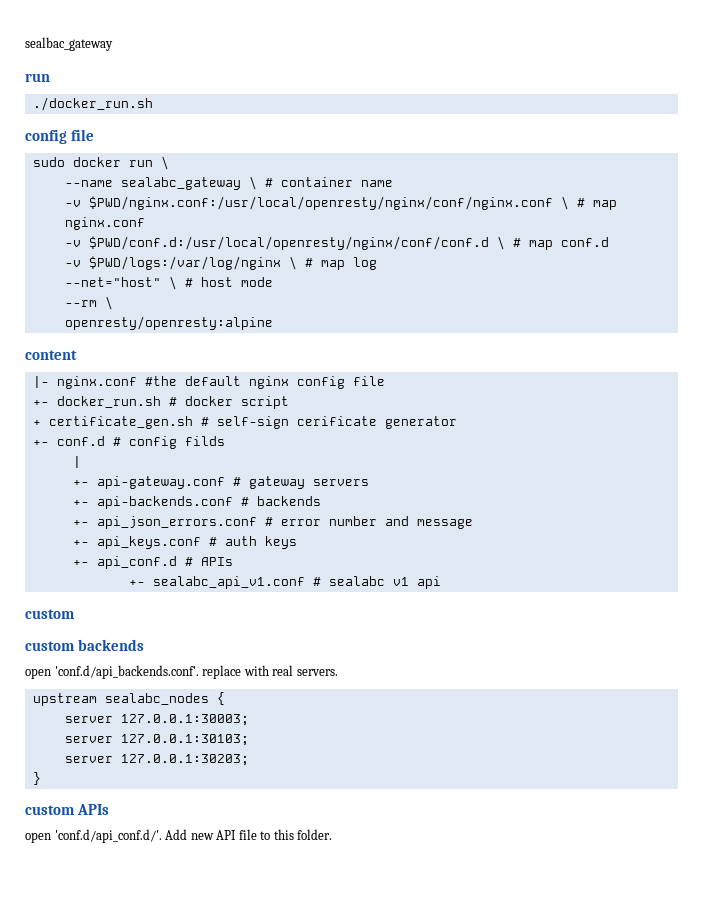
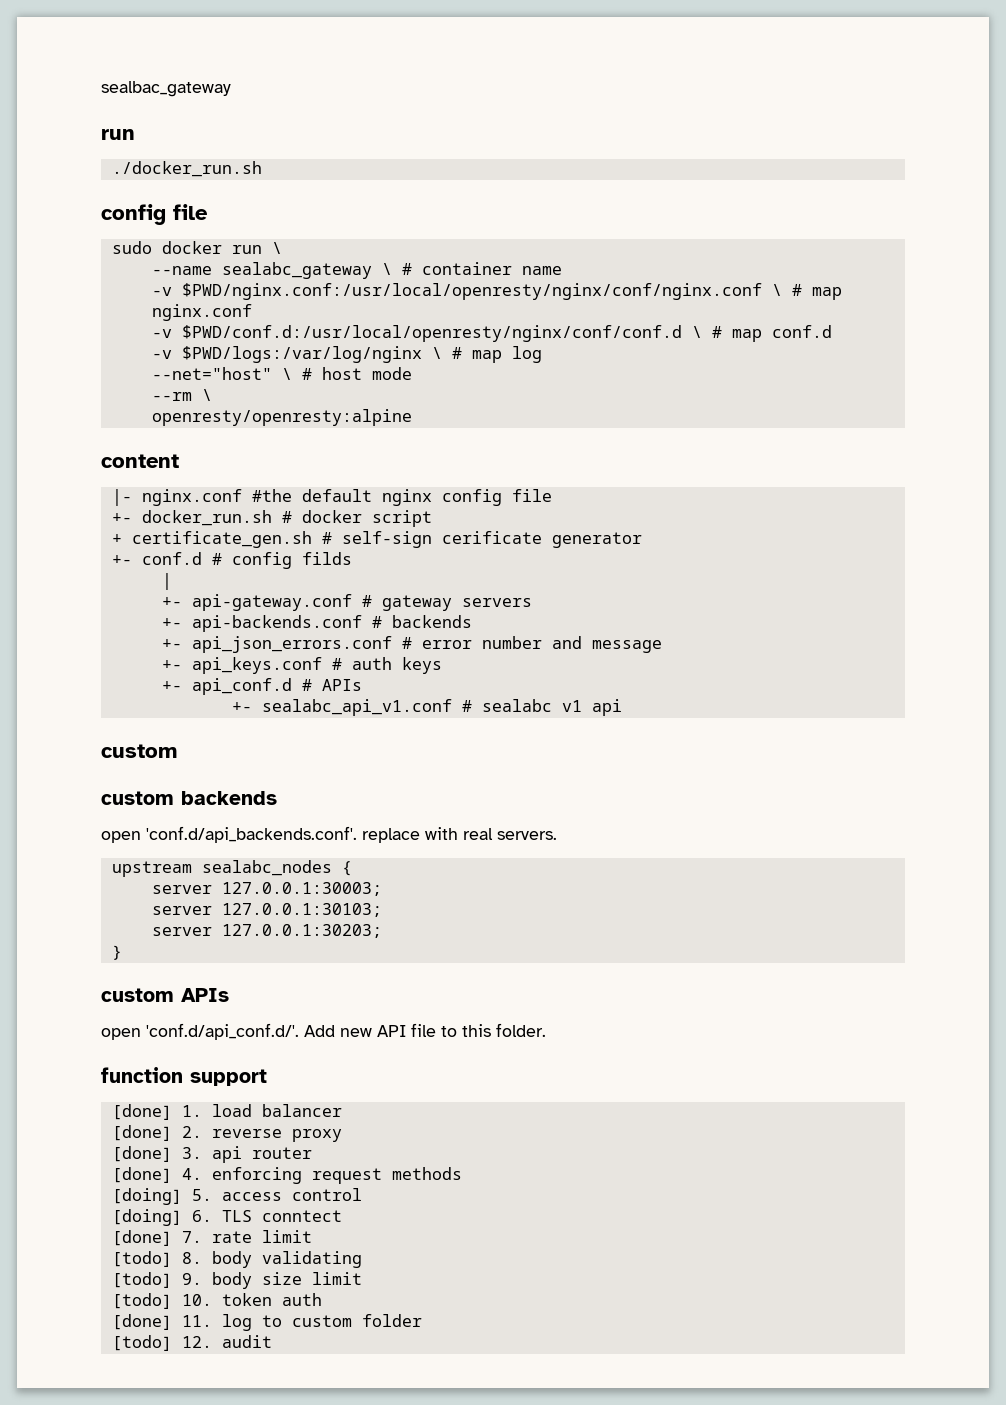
+ function support
+ [done] 1. load balancer
+ [done] 2. reverse proxy
+ [done] 3. api router
+ [done] 4. enforcing request methods
+ [doing] 5. access control
+ [doing] 6. TLS conntect
+ [done] 7. rate limit
+ [todo] 8. body validating
+ [todo] 9. body size limit
+ [todo] 10. token auth
+ [done] 11. log to custom folder
+ [todo] 12. audit

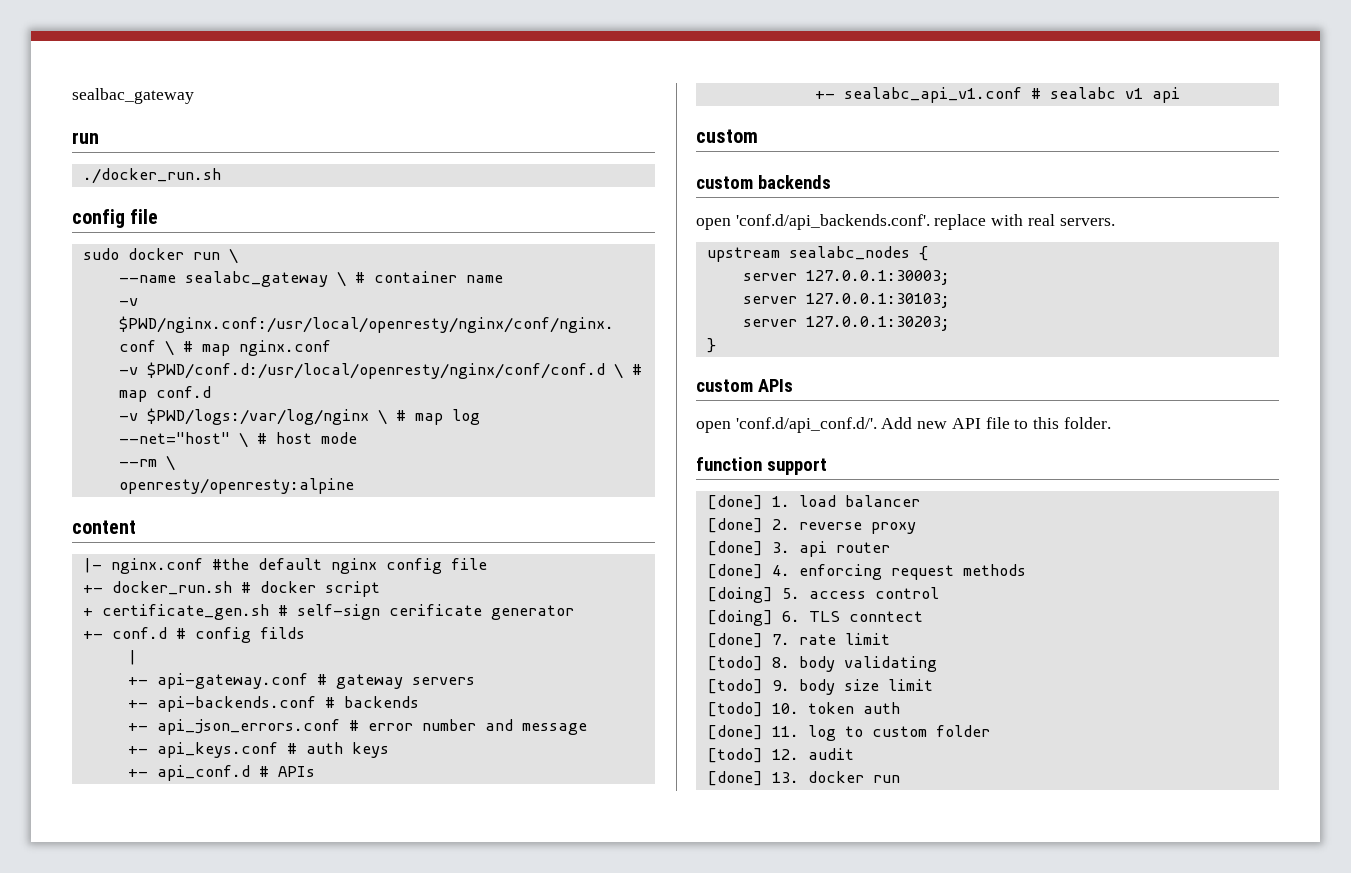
+ [done] 13. docker run

